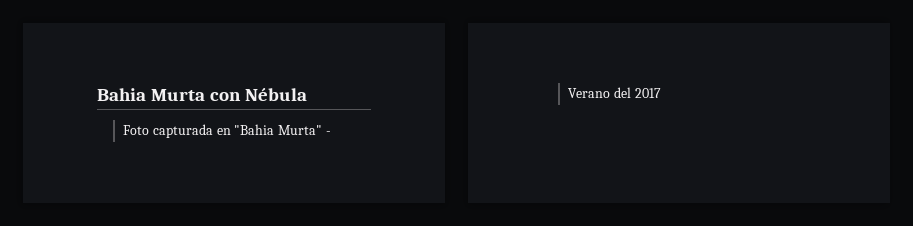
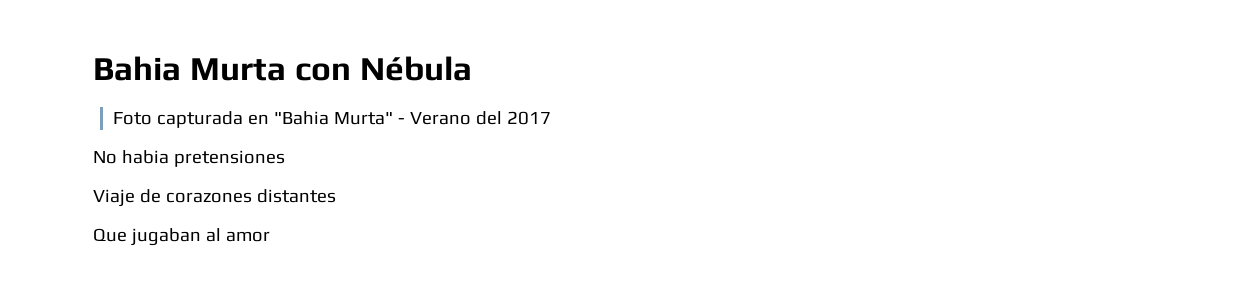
+ No habia pretensiones
+ Viaje de corazones distantes
+ Que jugaban al amor

